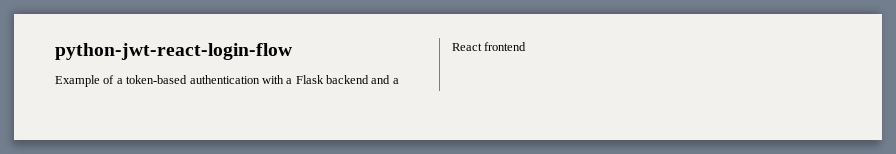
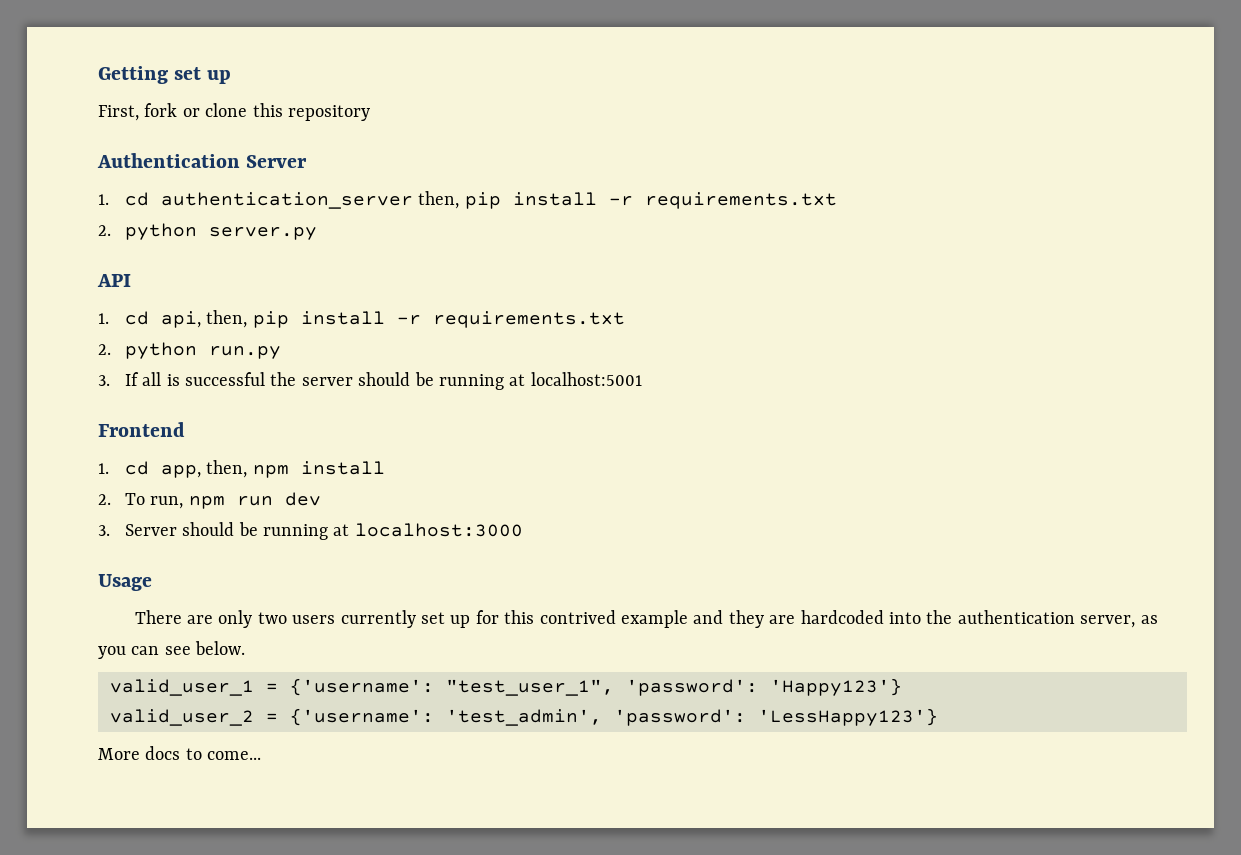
- python-jwt-react-login-flow
- Example of a token-based authentication with a Flask backend and a React frontend
+ Getting set up
+ First, fork or clone this repository
+ Authentication Server
+ 1. cd authentication_server then, pip install -r requirements.txt
+ 2. python server.py
+ API
+ 1. cd api, then, pip install -r requirements.txt
+ 2. python run.py
+ 3. If all is successful the server should be running at localhost:5001
+ Frontend
+ 1. cd app, then, npm install
+ 2. To run, npm run dev
+ 3. Server should be running at localhost:3000
+ Usage
+ There are only two users currently set up for this contrived example and they are hardcoded into the authentication server, as you can see below.
+ valid_user_1 = {'username': "test_user_1", 'password': 'Happy123'}
+ valid_user_2 = {'username': 'test_admin', 'password': 'LessHappy123'}
+ More docs to come...

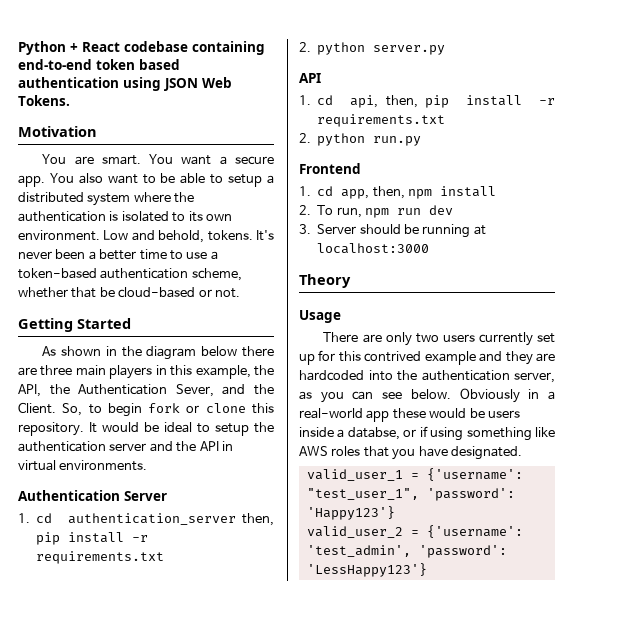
- Getting set up
- First, fork or clone this repository
+ Python + React codebase containing end-to-end token based authentication using JSON Web Tokens.
+ Motivation
+ You are smart. You want a secure app. You also want to be able to setup a distributed system where the authentication is isolated to its own environment. Low and behold, tokens. It's never been a better time to use a token-based authentication scheme, whether that be cloud-based or not.
+ Getting Started
+ As shown in the diagram below there are three main players in this example, the API, the Authentication Sever, and the Client. So, to begin fork or clone this repository. It would be ideal to setup the authentication server and the API in virtual environments.
- 3. If all is successful the server should be running at localhost:5001
+ Theory
+ Obviously in a real-world app these would be users inside a databse, or if using something like AWS roles that you have designated.
- More docs to come...

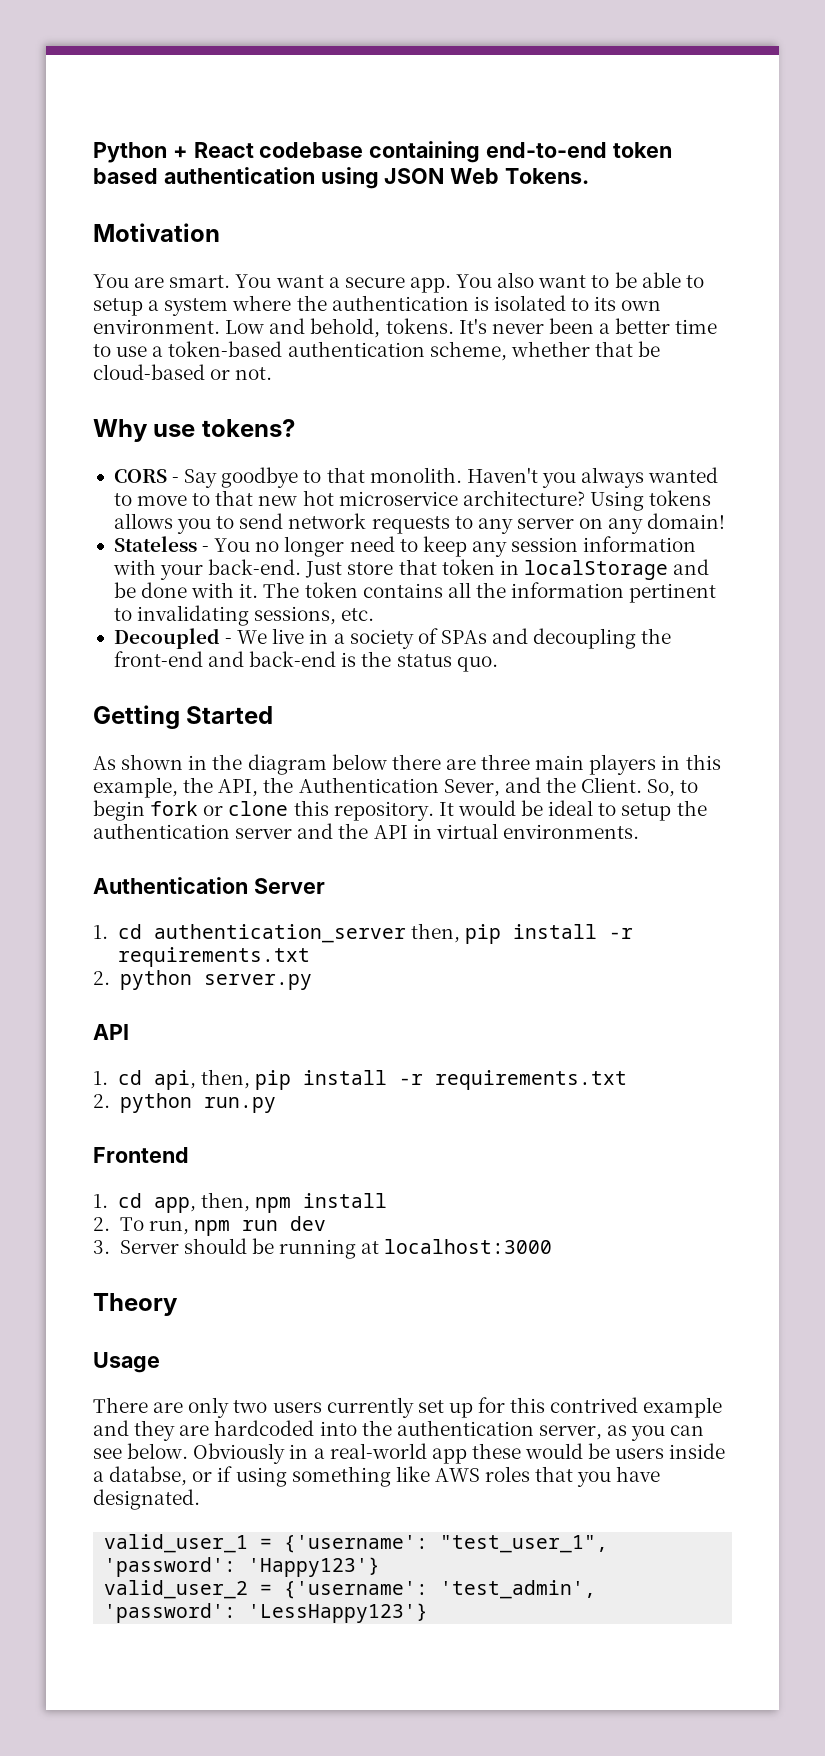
- You also want to be able to setup a distributed system where the authentication is isolated to its own environment.
+ You also want to be able to setup a system where the authentication is isolated to its own environment.
+ Why use tokens?
+ CORS - Say goodbye to that monolith. Haven't you always wanted to move to that new hot microservice architecture? Using tokens allows you to send network requests to any server on any domain!
+ Stateless - You no longer need to keep any session information with your back-end. Just store that token in localStorage and be done with it. The token contains all the information pertinent to invalidating sessions, etc.
+ Decoupled - We live in a society of SPAs and decoupling the front-end and back-end is the status quo.

